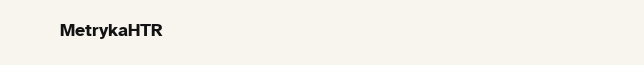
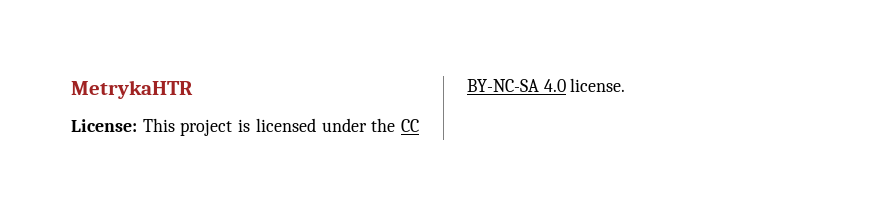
+ License: This project is licensed under the CC BY-NC-SA 4.0 license.

